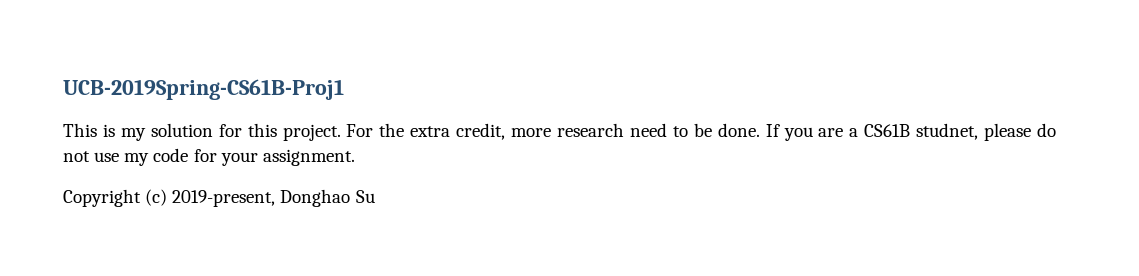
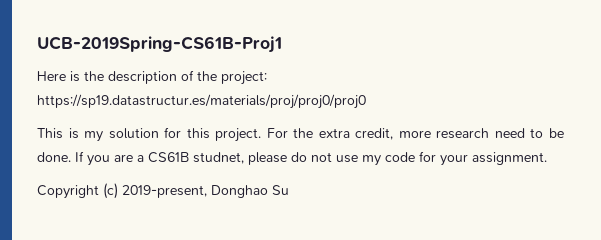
+ Here is the description of the project: https://sp19.datastructur.es/materials/proj/proj0/proj0

